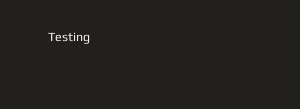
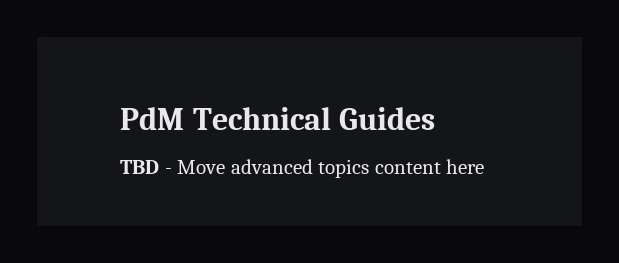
- Testing
+ PdM Technical Guides
+ TBD - Move advanced topics content here

